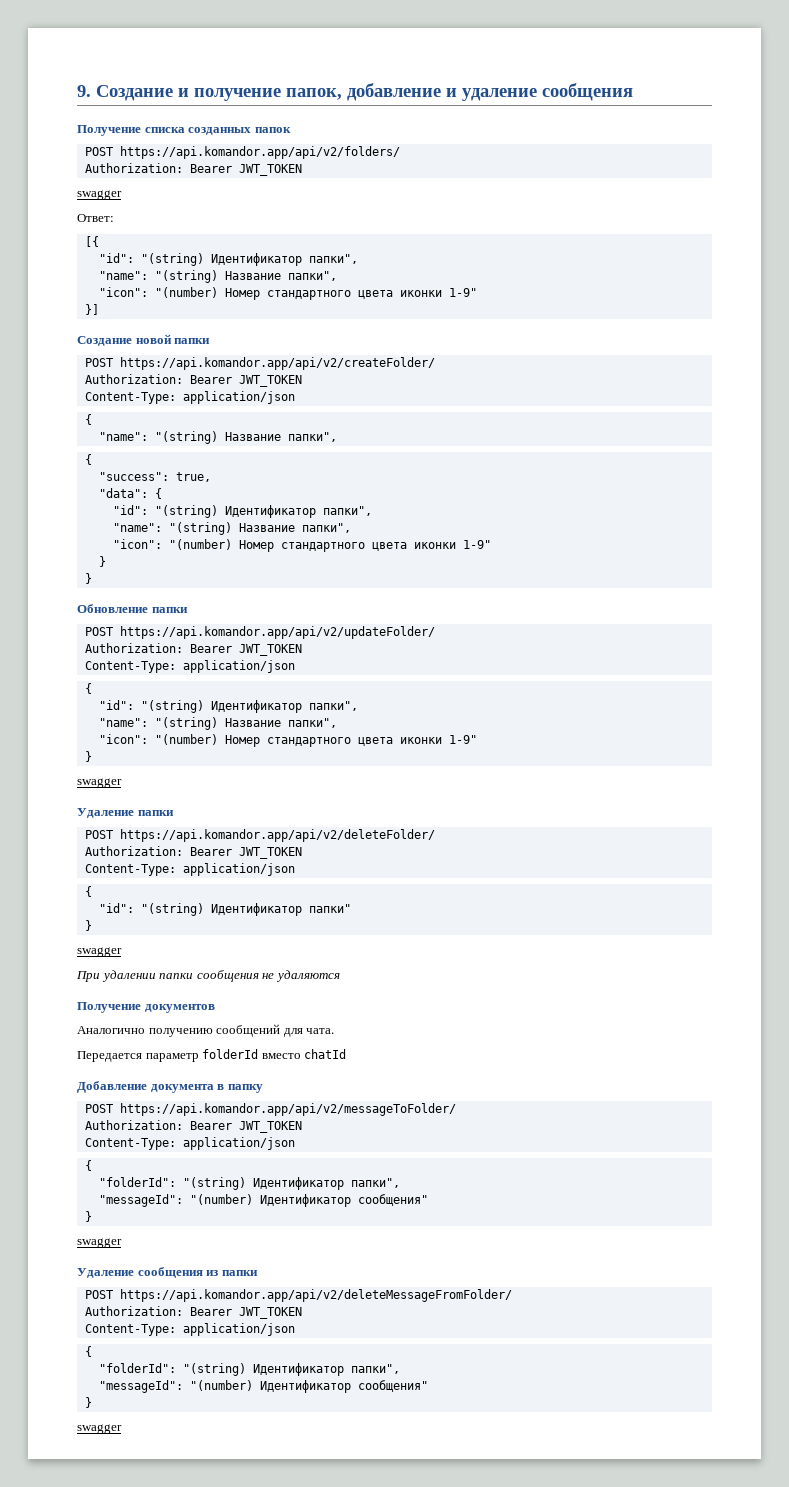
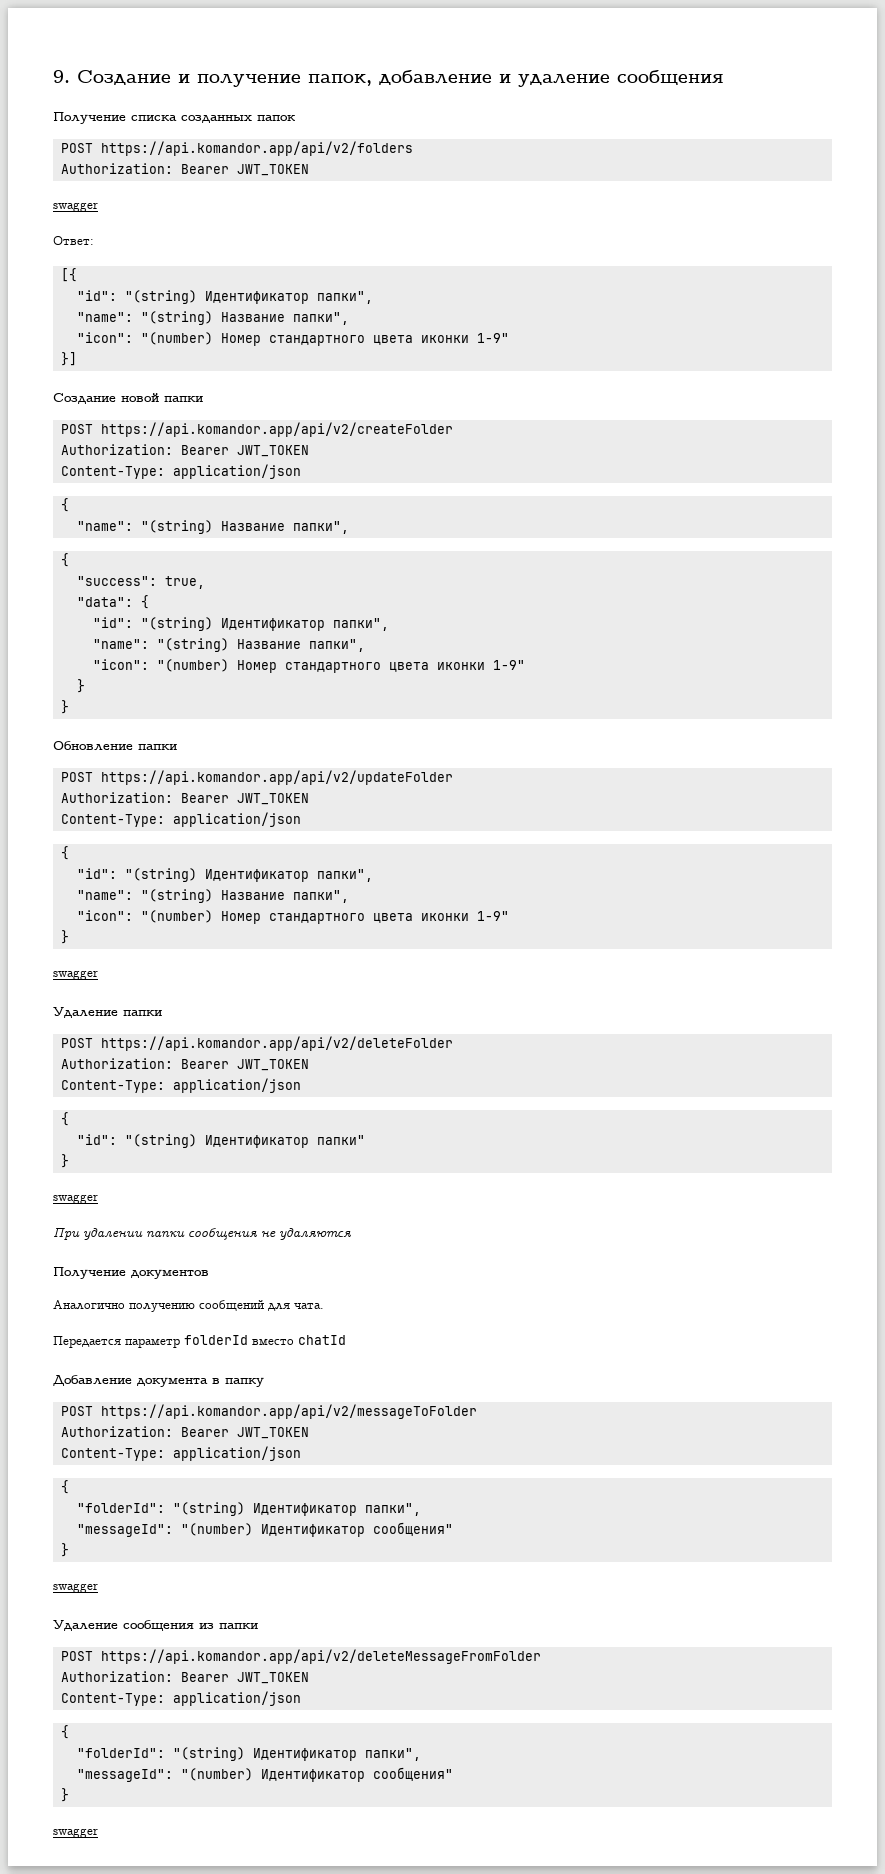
- POST https://api.komandor.app/api/v2/folders/
+ POST https://api.komandor.app/api/v2/folders
- POST https://api.komandor.app/api/v2/createFolder/
+ POST https://api.komandor.app/api/v2/createFolder
- POST https://api.komandor.app/api/v2/updateFolder/
+ POST https://api.komandor.app/api/v2/updateFolder
- POST https://api.komandor.app/api/v2/deleteFolder/
+ POST https://api.komandor.app/api/v2/deleteFolder
- POST https://api.komandor.app/api/v2/messageToFolder/
+ POST https://api.komandor.app/api/v2/messageToFolder
- POST https://api.komandor.app/api/v2/deleteMessageFromFolder/
+ POST https://api.komandor.app/api/v2/deleteMessageFromFolder

